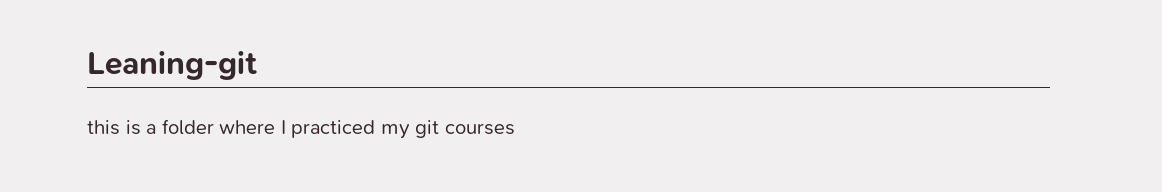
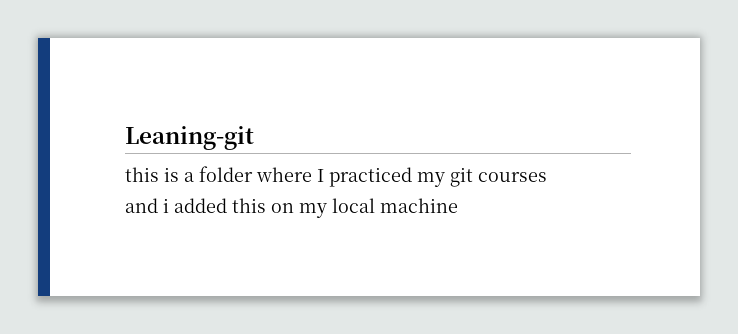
+ and i added this on my local machine

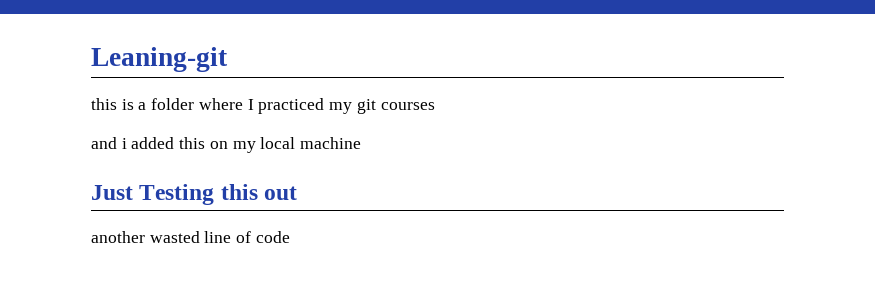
+ Just Testing this out
+ another wasted line of code

